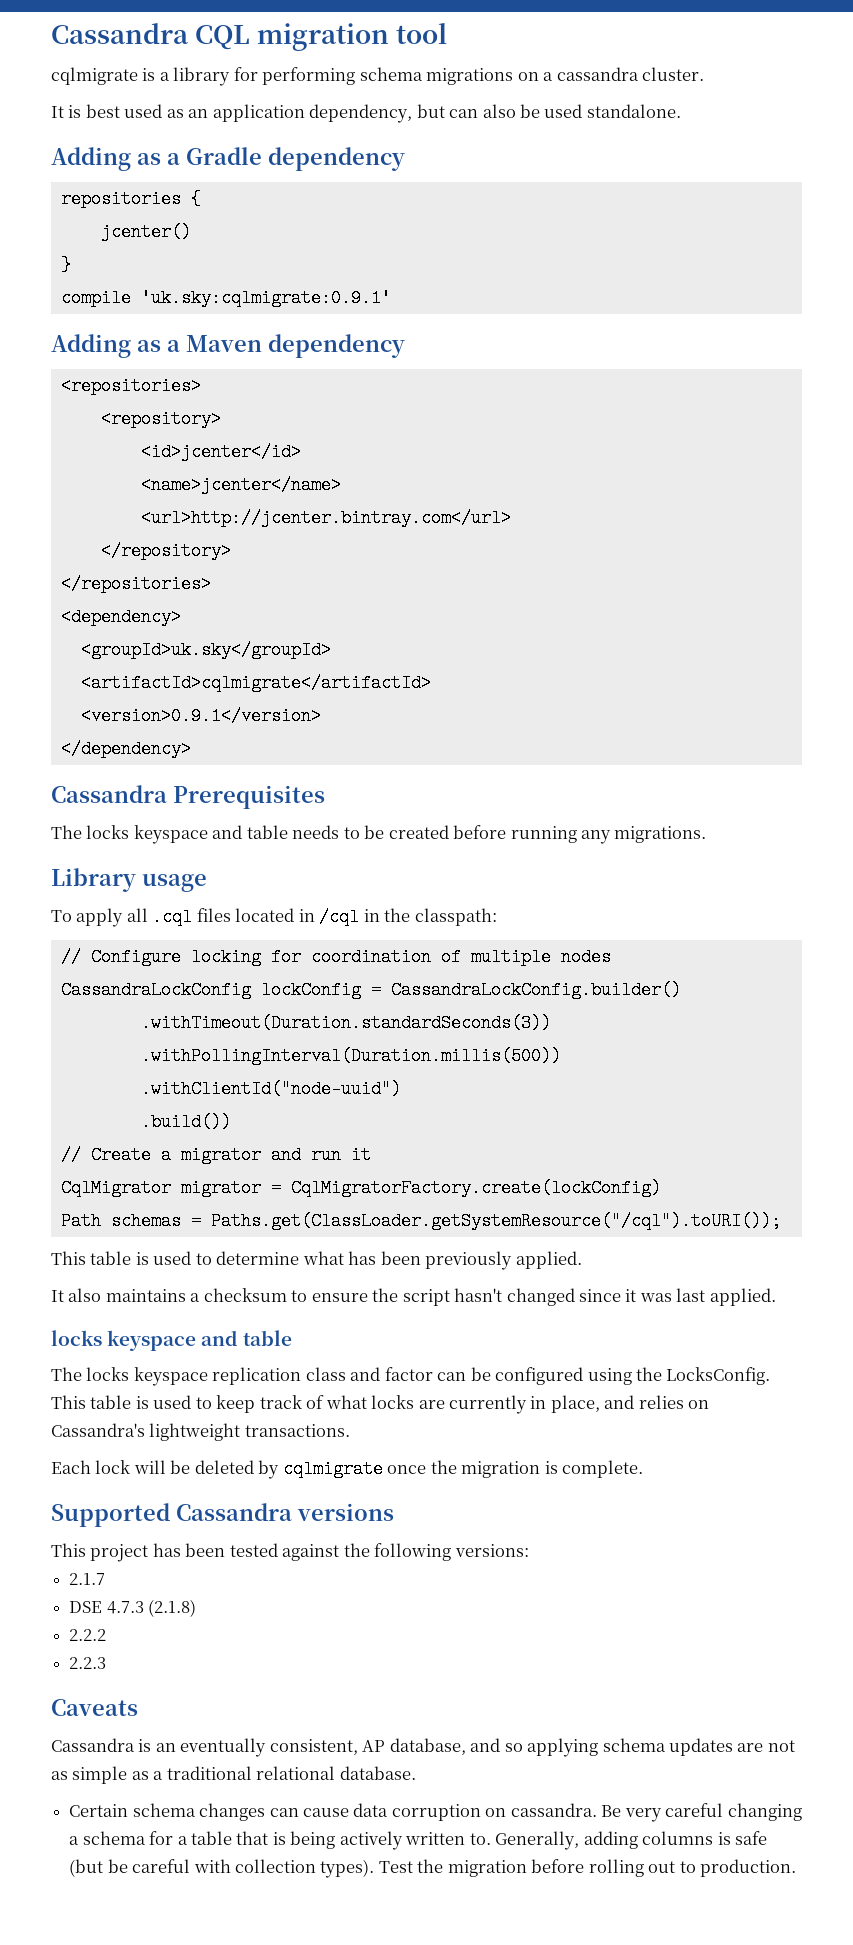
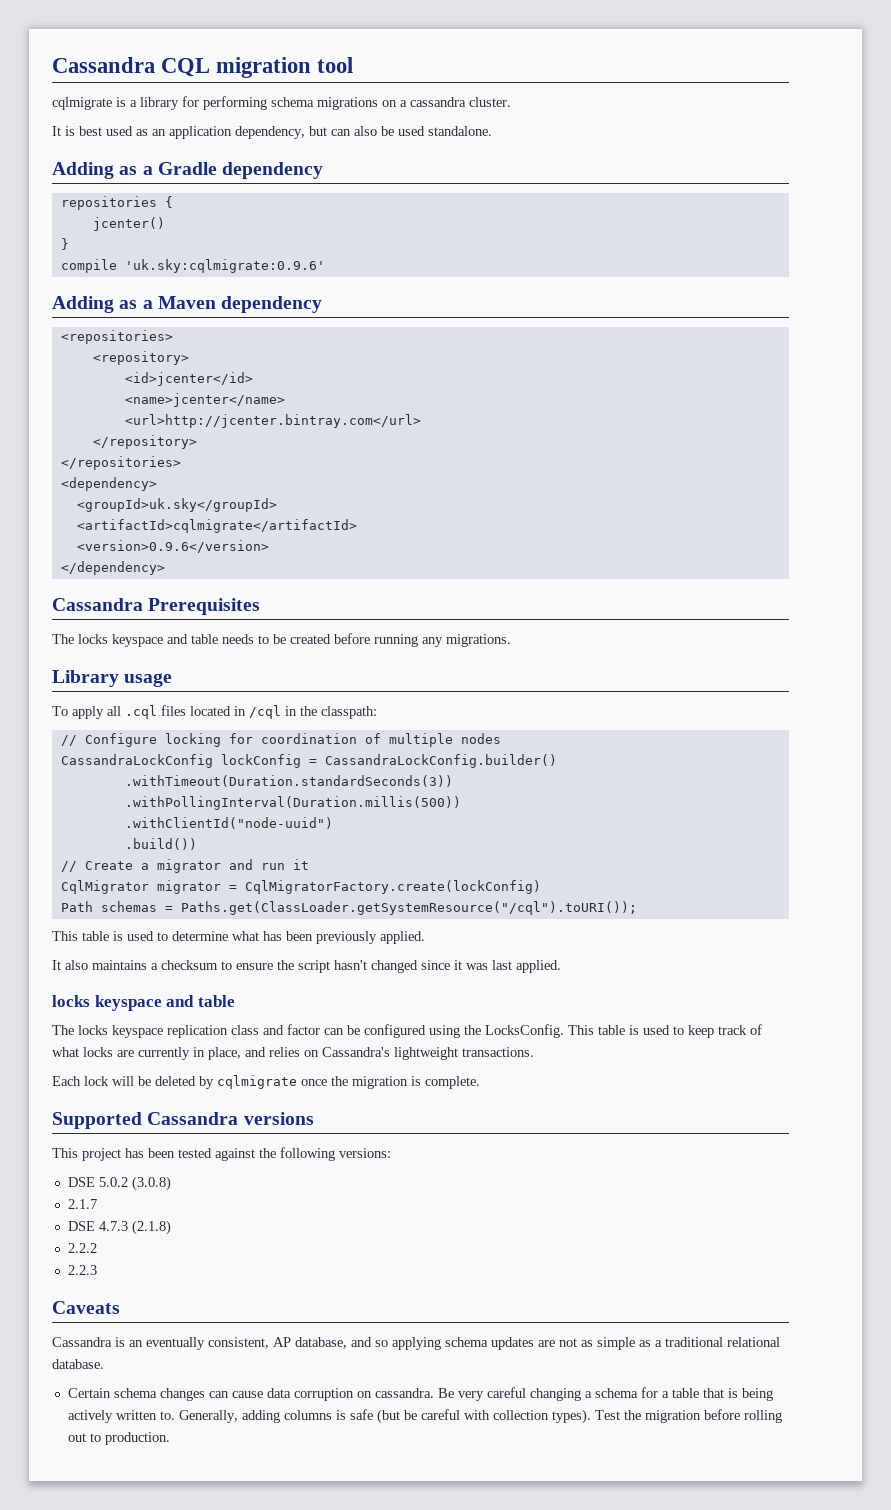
- compile 'uk.sky:cqlmigrate:0.9.1'
+ compile 'uk.sky:cqlmigrate:0.9.6'
- <version>0.9.1</version>
+ <version>0.9.6</version>
+ DSE 5.0.2 (3.0.8)

